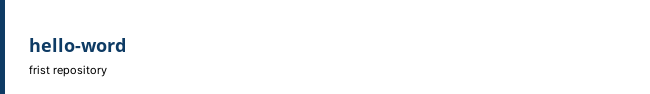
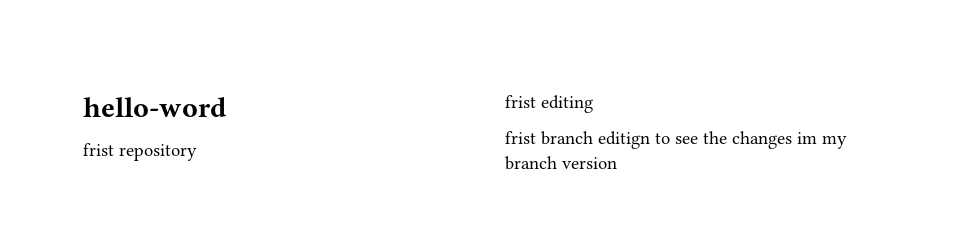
+ frist editing
+ frist branch editign to see the changes im my branch version

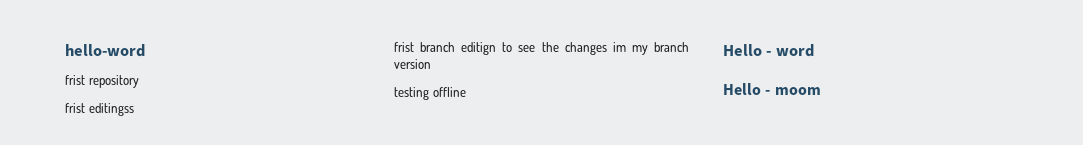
- frist editing
+ frist editingss
+ testing offline
+ Hello - word
+ Hello - moom

